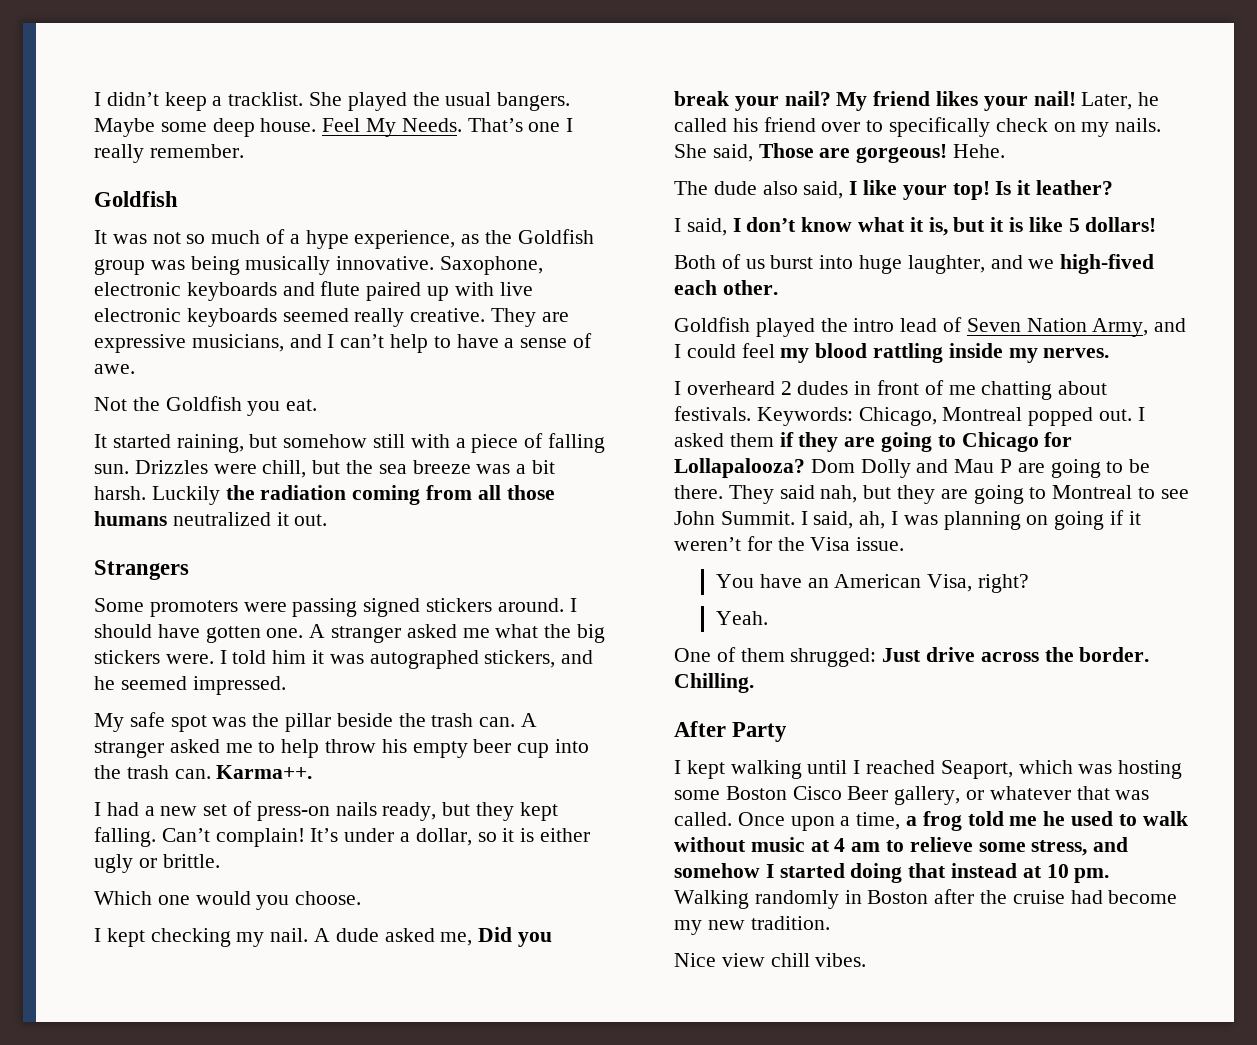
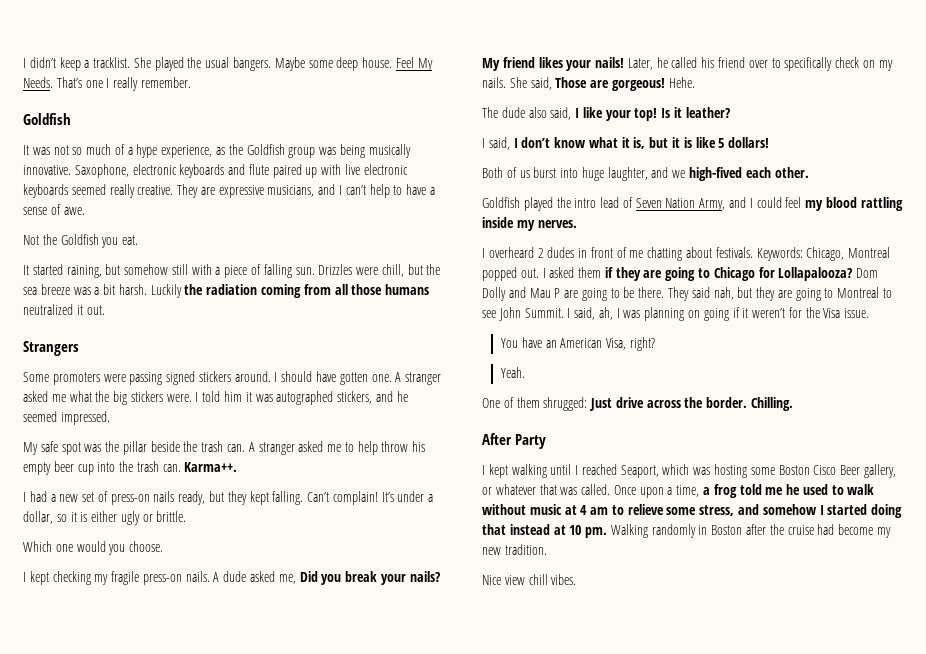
- I kept checking my nail.
+ I kept checking my fragile press-on nails.
- A dude asked me, Did you break your nail?
+ A dude asked me, Did you break your nails?
- My friend likes your nail!
+ My friend likes your nails!

